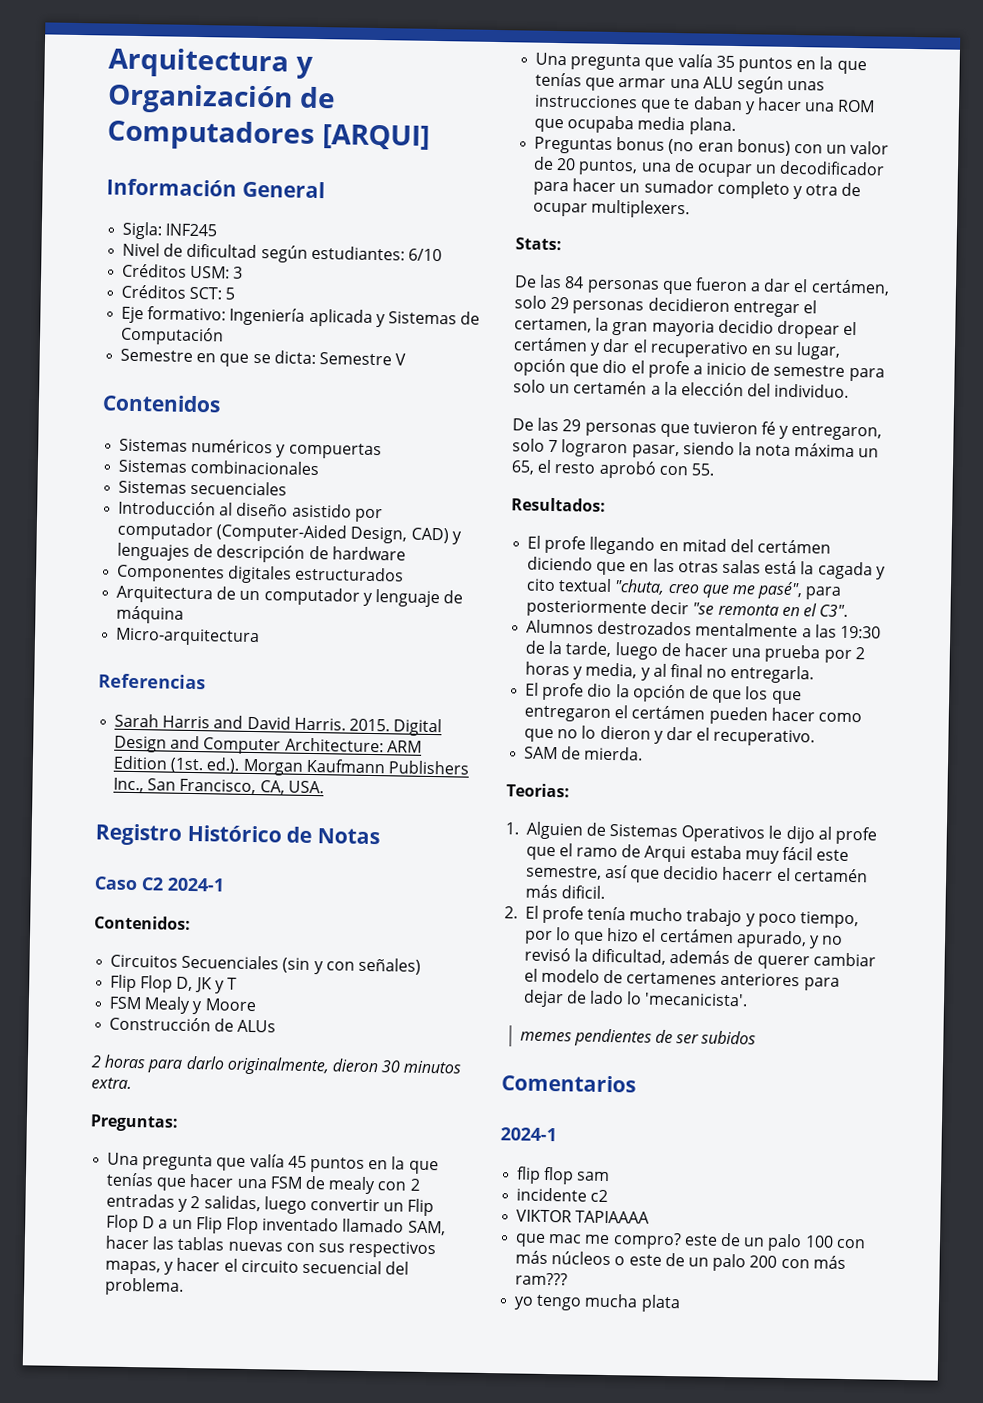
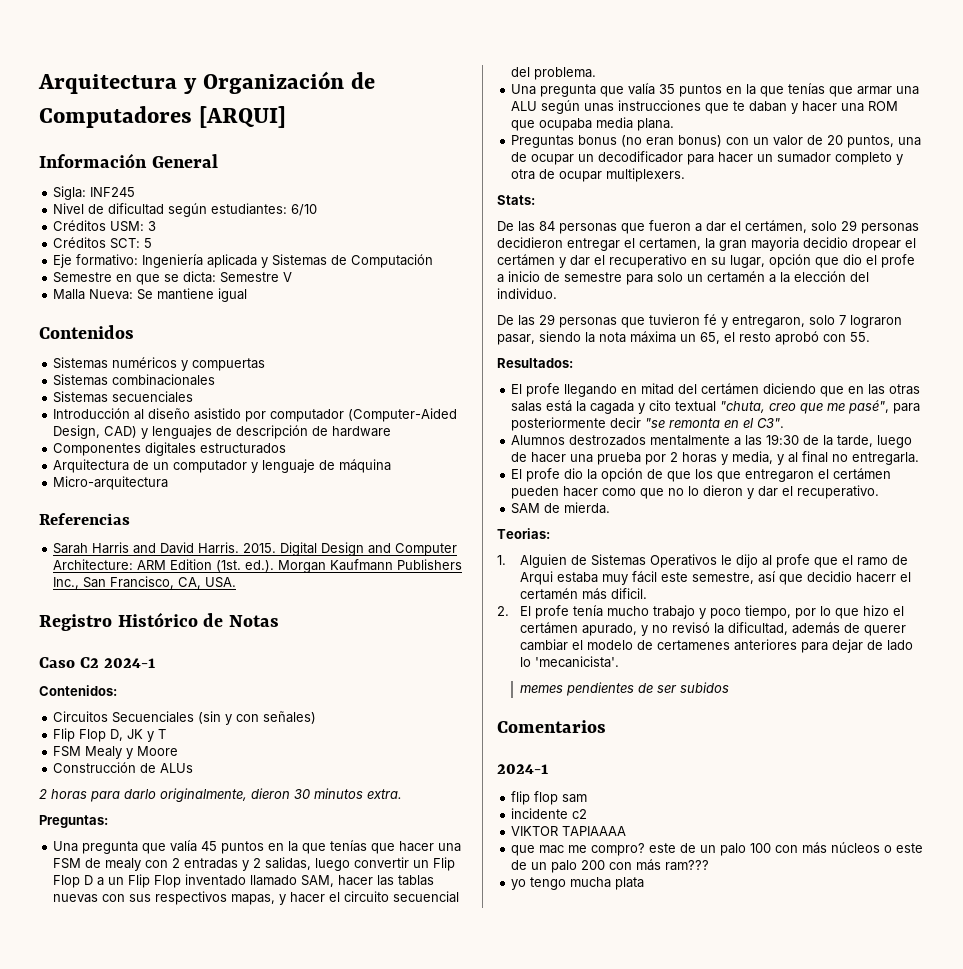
+ Malla Nueva: Se mantiene igual

